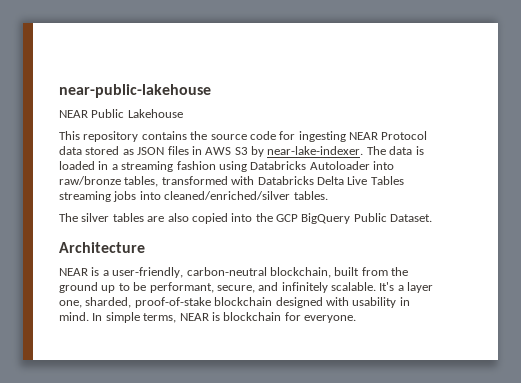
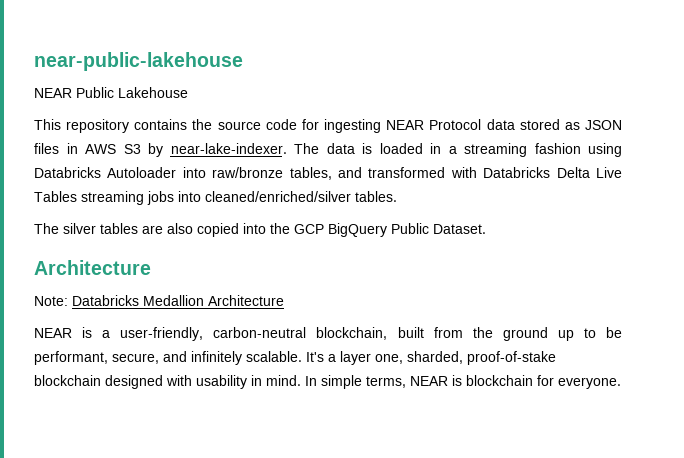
- The data is loaded in a streaming fashion using Databricks Autoloader into raw/bronze tables, transformed with Databricks Delta Live Tables streaming jobs into cleaned/enriched/silver tables.
+ The data is loaded in a streaming fashion using Databricks Autoloader into raw/bronze tables, and transformed with Databricks Delta Live Tables streaming jobs into cleaned/enriched/silver tables.
+ Note: Databricks Medallion Architecture

